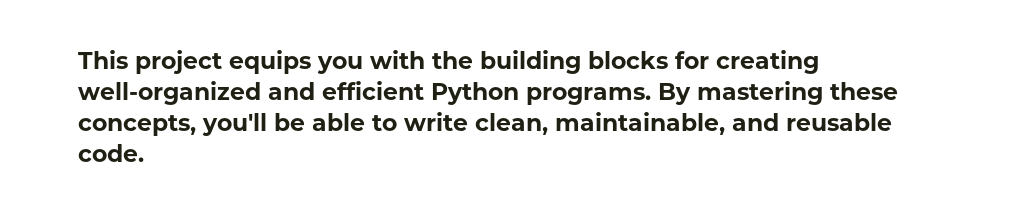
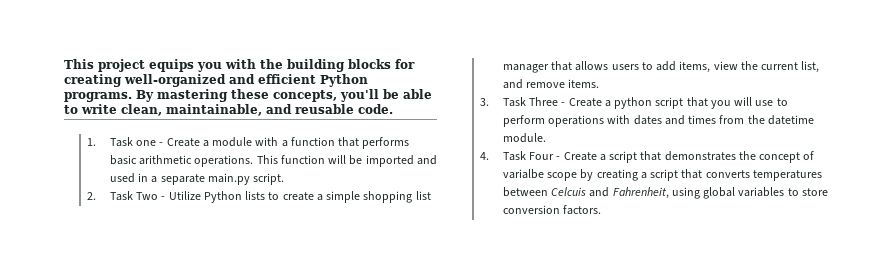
+ 1. Task one - Create a module with a function that performs basic arithmetic operations. This function will be imported and used in a separate main.py script.
+ 2. Task Two - Utilize Python lists to create a simple shopping list manager that allows users to add items, view the current list, and remove items.
+ 3. Task Three - Create a python script that you will use to perform operations with dates and times from the datetime module.
+ 4. Task Four - Create a script that demonstrates the concept of varialbe scope by creating a script that converts temperatures between Celcuis and Fahrenheit, using global variables to store conversion factors.

